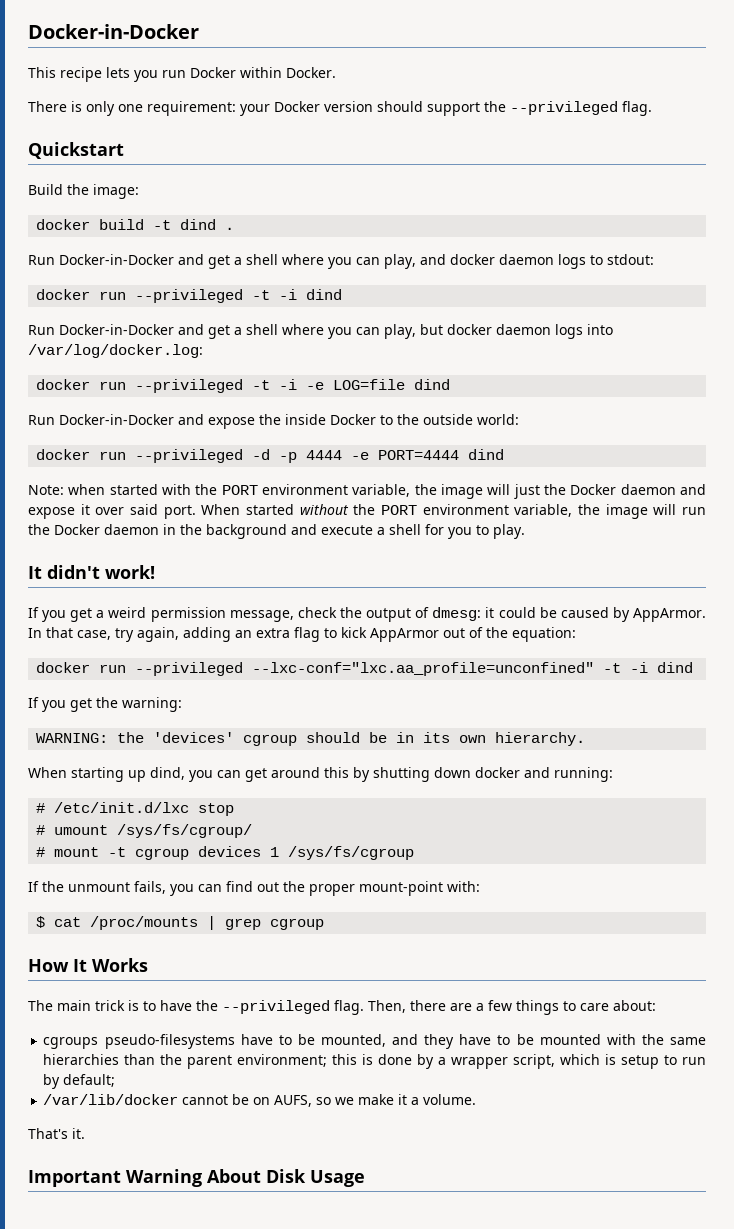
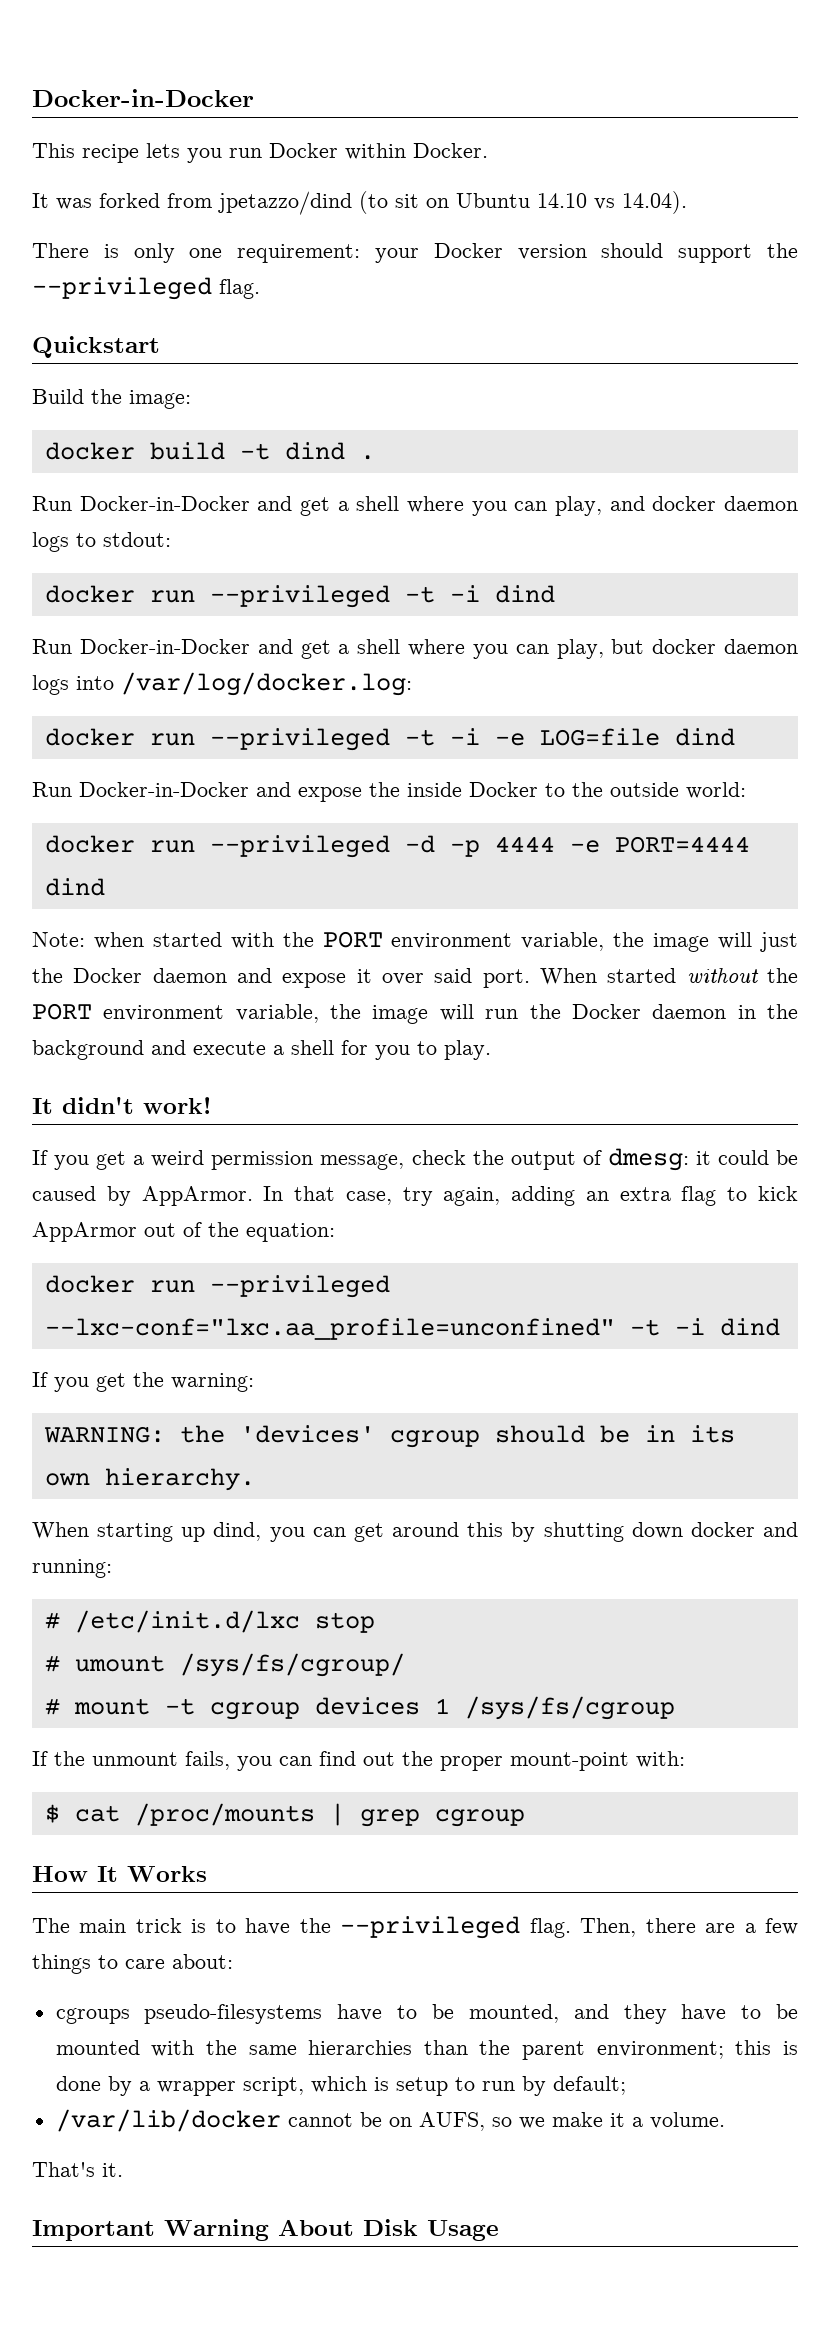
+ It was forked from jpetazzo/dind (to sit on Ubuntu 14.10 vs 14.04).

